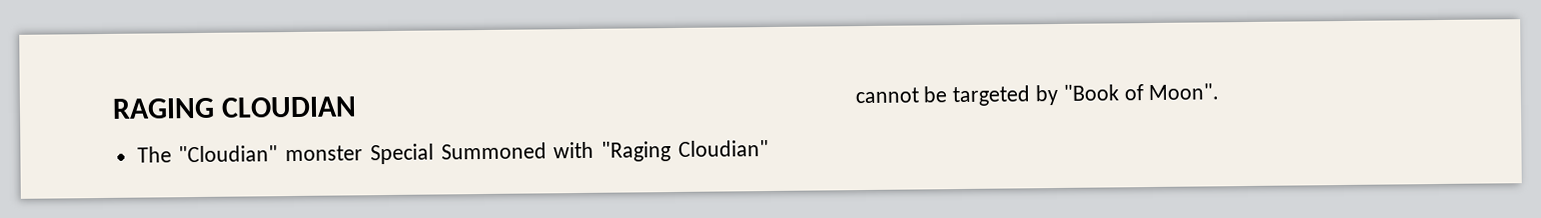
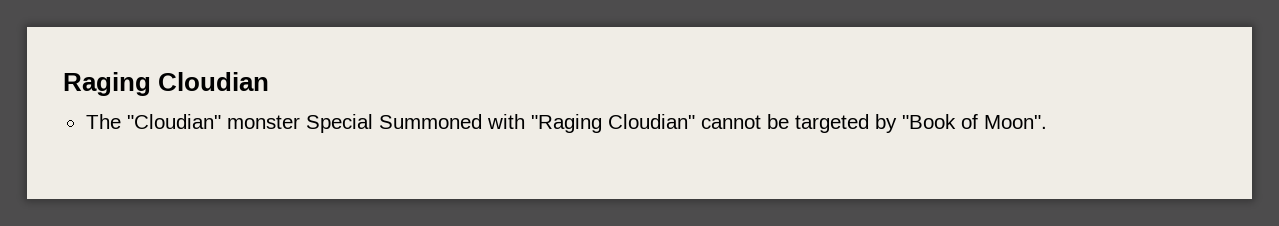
- RAGING CLOUDIAN
+ Raging Cloudian

